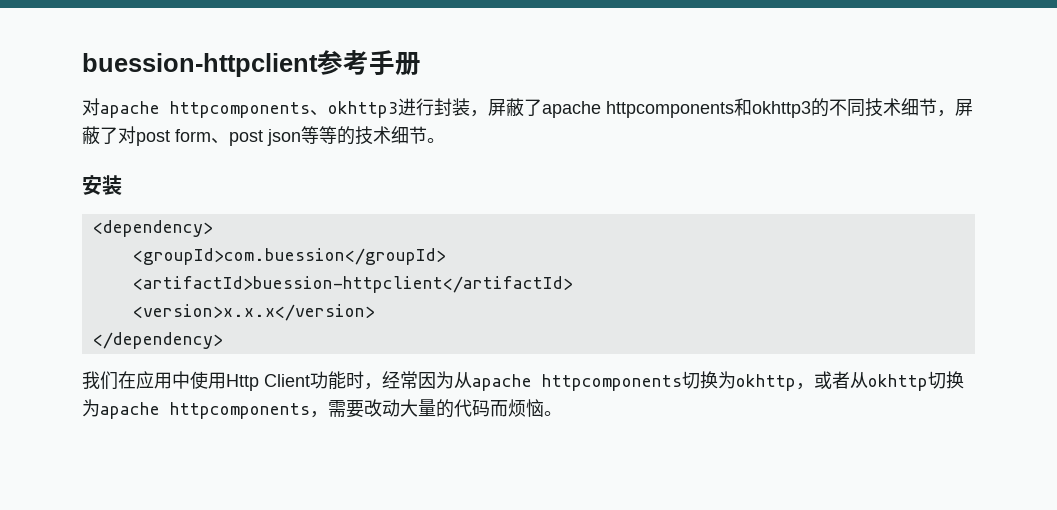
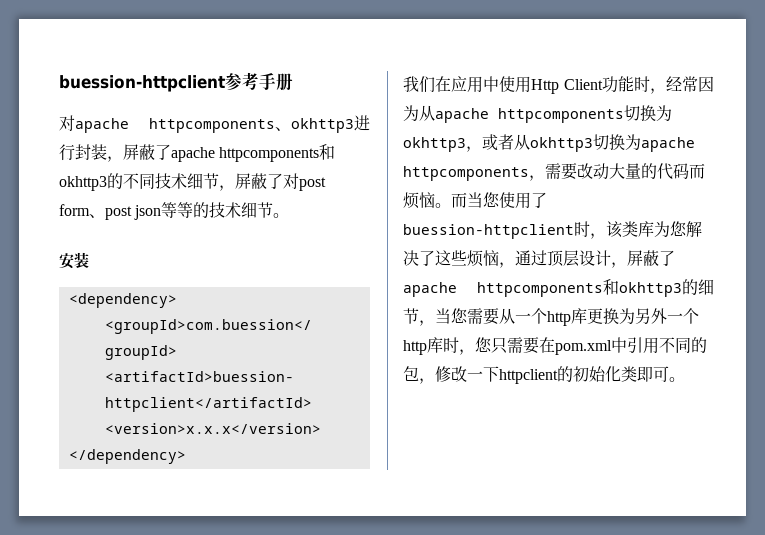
- 我们在应用中使用Http Client功能时，经常因为从apache httpcomponents切换为okhttp，或者从okhttp切换为apache httpcomponents，需要改动大量的代码而烦恼。
+ 我们在应用中使用Http Client功能时，经常因为从apache httpcomponents切换为okhttp3，或者从okhttp3切换为apache httpcomponents，需要改动大量的代码而烦恼。
+ 而当您使用了buession-httpclient时，该类库为您解决了这些烦恼，通过顶层设计，屏蔽了apache httpcomponents和okhttp3的细节，当您需要从一个http库更换为另外一个http库时，您只需要在pom.xml中引用不同的包，修改一下httpclient的初始化类即可。

